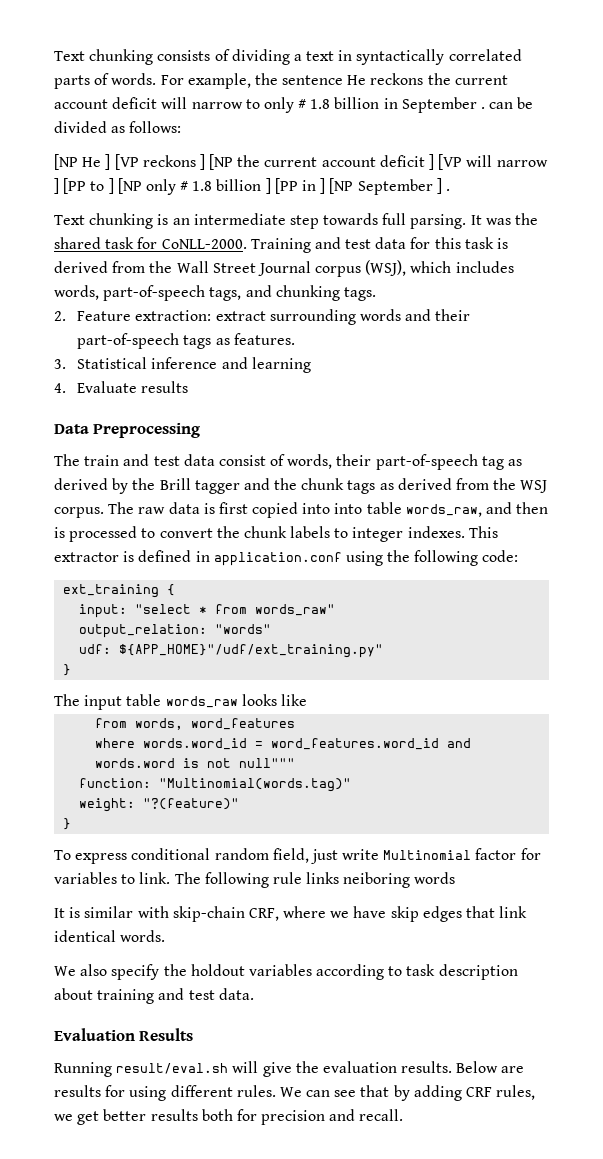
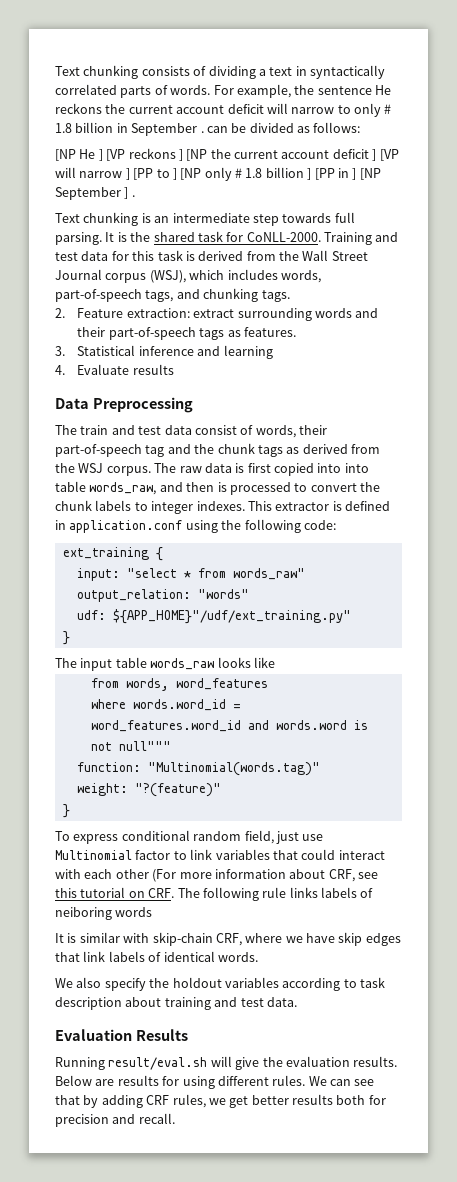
- It was the shared task for CoNLL-2000.
+ It is the shared task for CoNLL-2000.
- The train and test data consist of words, their part-of-speech tag as derived by the Brill tagger and the chunk tags as derived from the WSJ corpus.
+ The train and test data consist of words, their part-of-speech tag and the chunk tags as derived from the WSJ corpus.
- To express conditional random field, just write Multinomial factor for variables to link. The following rule links neiboring words
+ To express conditional random field, just use Multinomial factor to link variables that could interact with each other (For more information about CRF, see this tutorial on CRF. The following rule links labels of neiboring words
- It is similar with skip-chain CRF, where we have skip edges that link identical words.
+ It is similar with skip-chain CRF, where we have skip edges that link labels of identical words.

